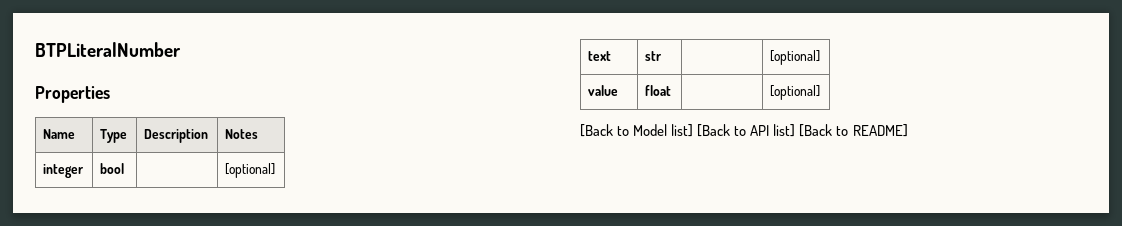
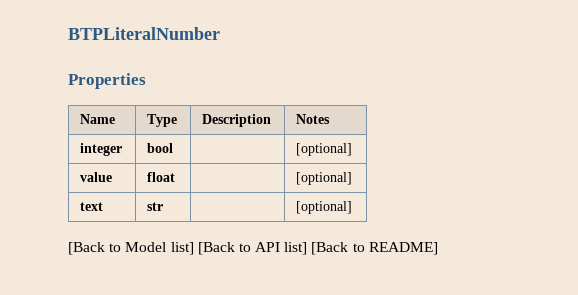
+ value | float | | [optional]
  text | str | | [optional]
- value | float | | [optional]

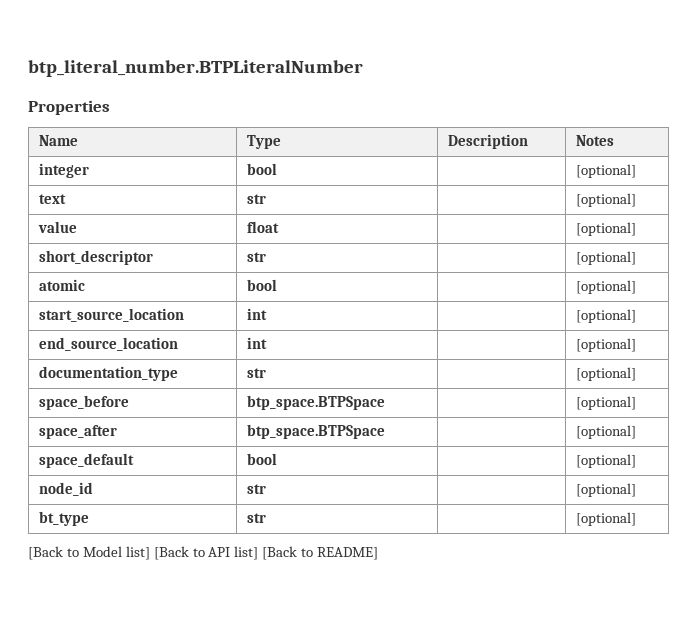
- BTPLiteralNumber
+ btp_literal_number.BTPLiteralNumber
+ text | str | | [optional]
- text | str | | [optional]
+ short_descriptor | str | | [optional]
+ atomic | bool | | [optional]
+ start_source_location | int | | [optional]
+ end_source_location | int | | [optional]
+ documentation_type | str | | [optional]
+ space_before | btp_space.BTPSpace | | [optional]
+ space_after | btp_space.BTPSpace | | [optional]
+ space_default | bool | | [optional]
+ node_id | str | | [optional]
+ bt_type | str | | [optional]

